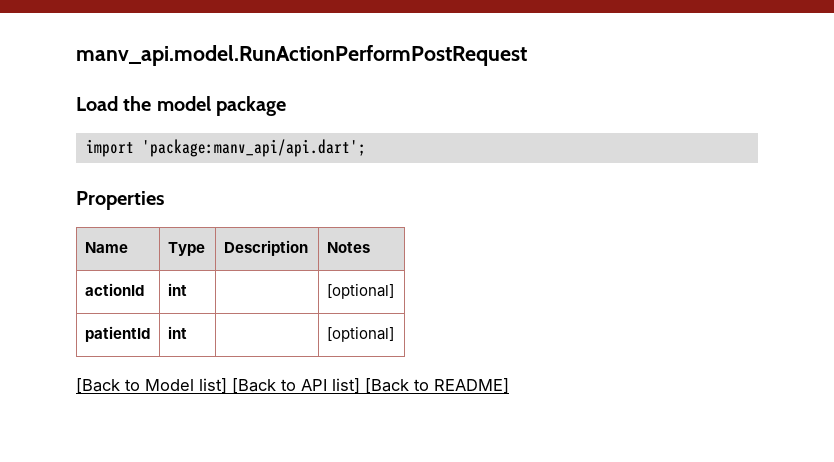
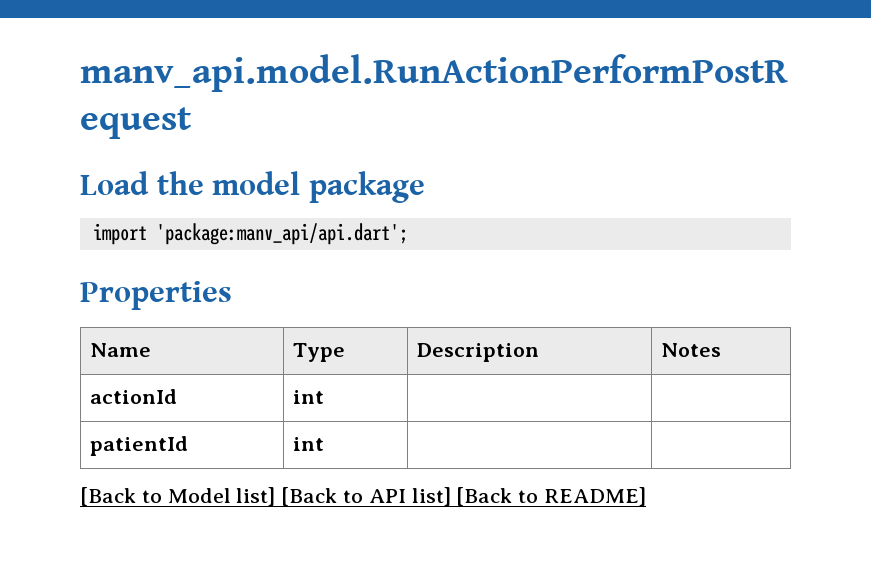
- actionId | int | | [optional]
+ actionId | int | |
- patientId | int | | [optional]
+ patientId | int | |

